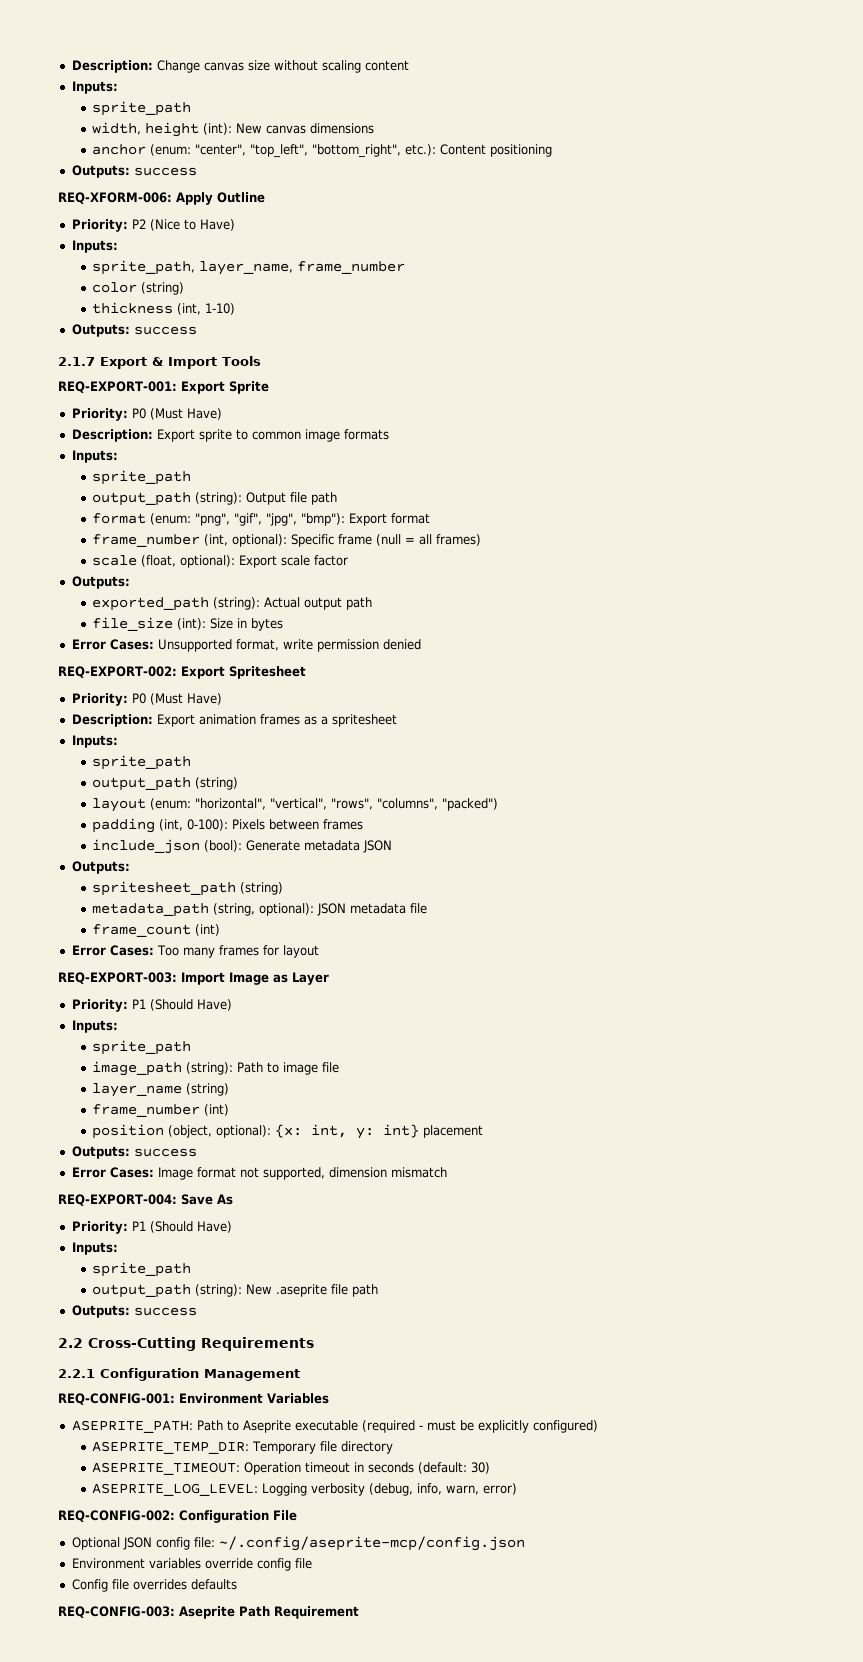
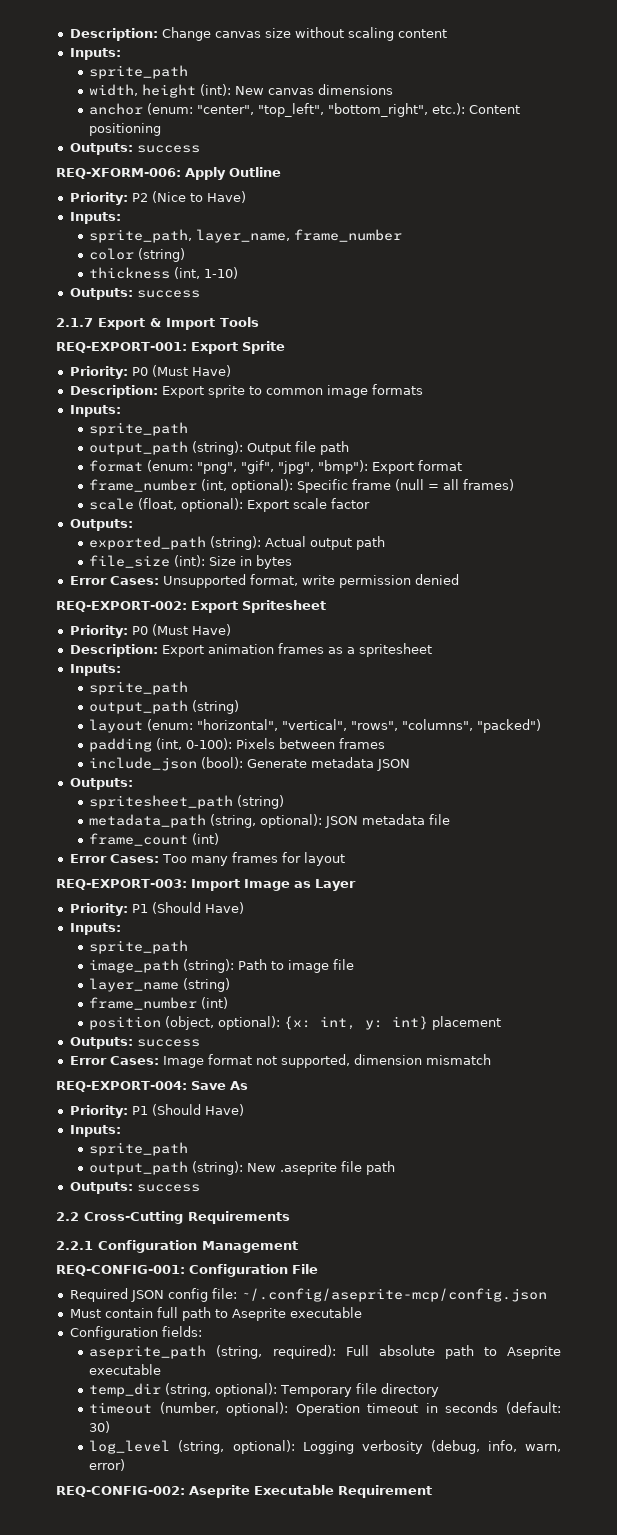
- REQ-CONFIG-001: Environment Variables
- ASEPRITE_PATH: Path to Aseprite executable (required - must be explicitly configured)
- ASEPRITE_TEMP_DIR: Temporary file directory
+ REQ-CONFIG-001: Configuration File
+ Required JSON config file: ~/.config/aseprite-mcp/config.json
+ Must contain full path to Aseprite executable
+ Configuration fields:
+ aseprite_path (string, required): Full absolute path to Aseprite executable
+ temp_dir (string, optional): Temporary file directory
- ASEPRITE_TIMEOUT: Operation timeout in seconds (default: 30)
+ timeout (number, optional): Operation timeout in seconds (default: 30)
- ASEPRITE_LOG_LEVEL: Logging verbosity (debug, info, warn, error)
+ log_level (string, optional): Logging verbosity (debug, info, warn, error)
- REQ-CONFIG-002: Configuration File
- Optional JSON config file: ~/.config/aseprite-mcp/config.json
- Environment variables override config file
- Config file overrides defaults
- REQ-CONFIG-003: Aseprite Path Requirement
+ REQ-CONFIG-002: Aseprite Executable Requirement

